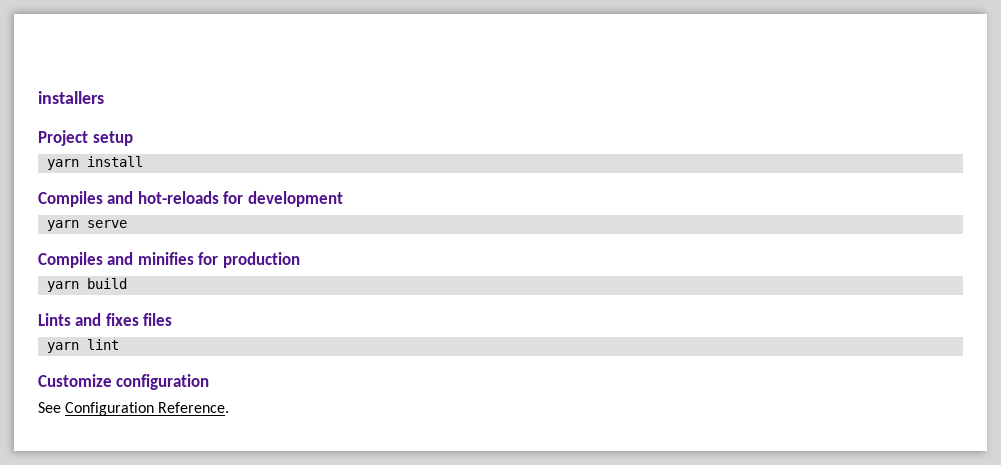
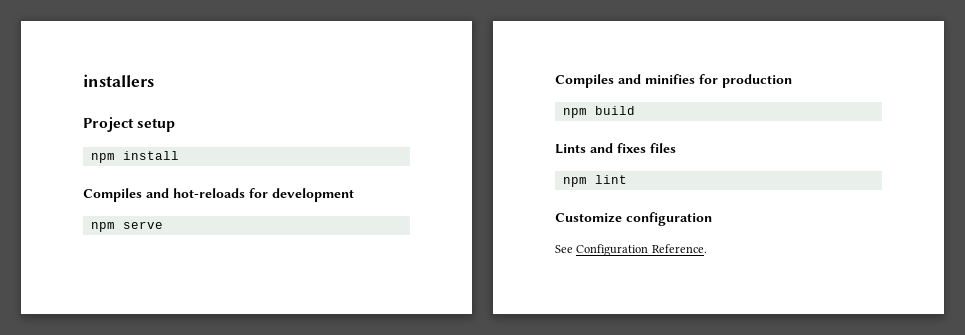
- yarn install
+ npm install
- yarn serve
+ npm serve
- yarn build
+ npm build
- yarn lint
+ npm lint

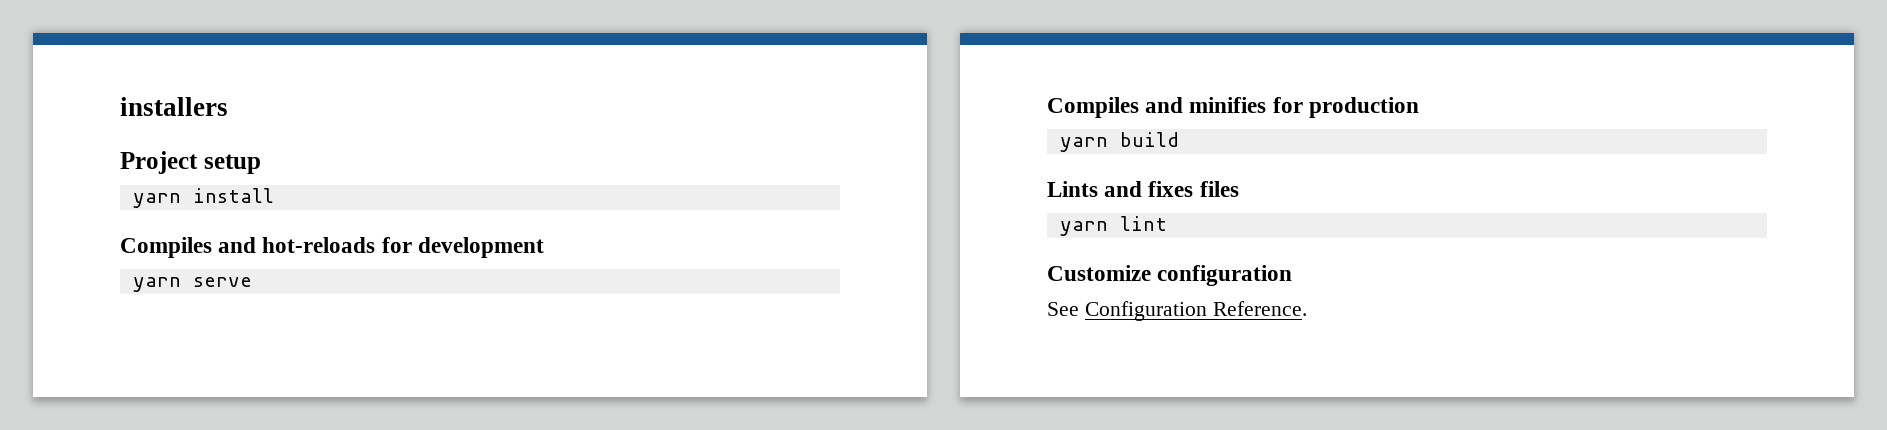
- npm install
+ yarn install
- npm serve
+ yarn serve
- npm build
+ yarn build
- npm lint
+ yarn lint

